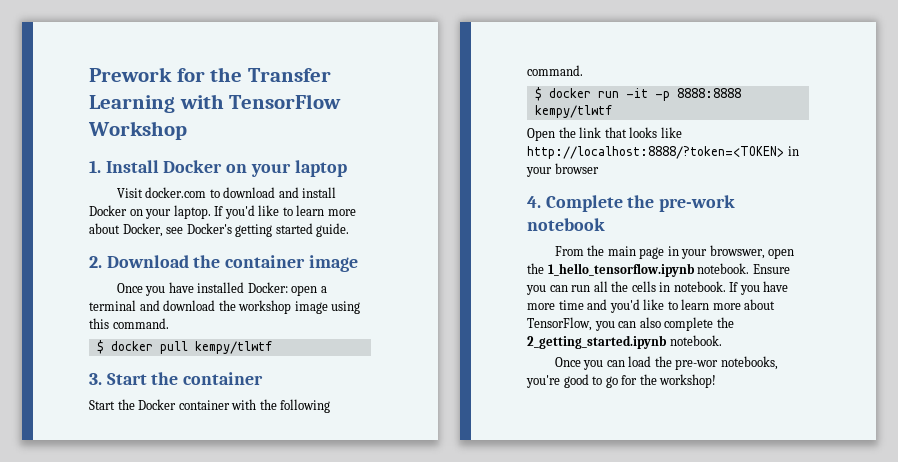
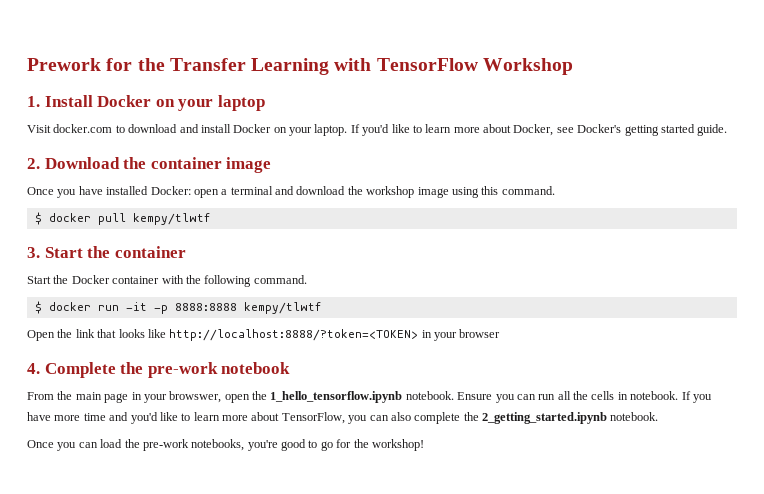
- Once you can load the pre-wor notebooks, you're good to go for the workshop!
+ Once you can load the pre-work notebooks, you're good to go for the workshop!

